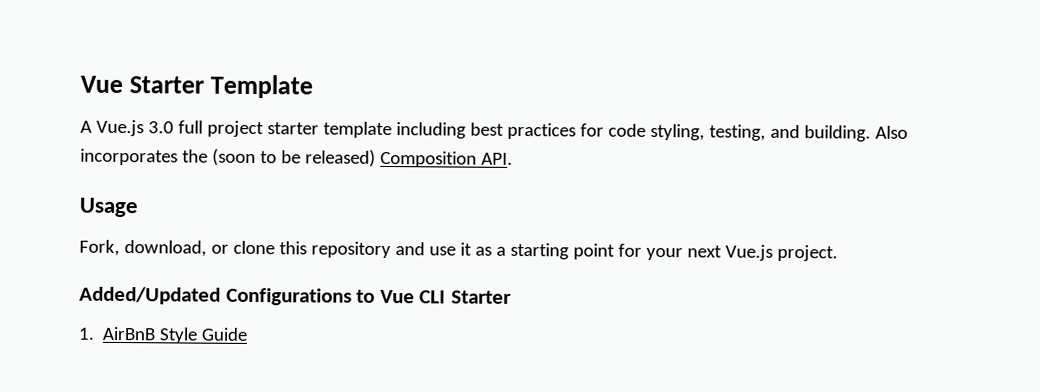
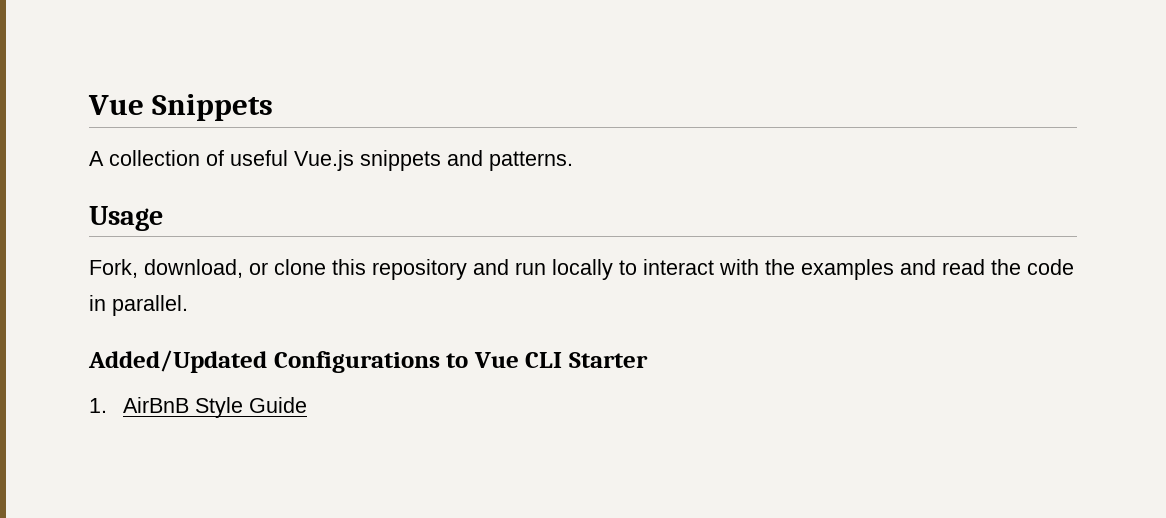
- Vue Starter Template
+ Vue Snippets
- A Vue.js 3.0 full project starter template including best practices for code styling, testing, and building. Also incorporates the (soon to be released) Composition API.
+ A collection of useful Vue.js snippets and patterns.
- Fork, download, or clone this repository and use it as a starting point for your next Vue.js project.
+ Fork, download, or clone this repository and run locally to interact with the examples and read the code in parallel.

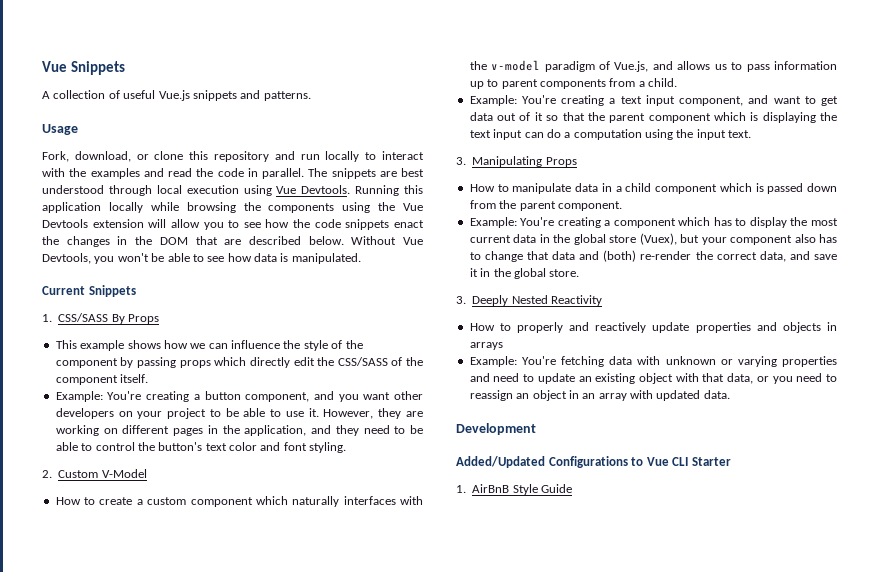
+ The snippets are best understood through local execution using Vue Devtools. Running this application locally while browsing the components using the Vue Devtools extension will allow you to see how the code snippets enact the changes in the DOM that are described below. Without Vue Devtools, you won't be able to see how data is manipulated.
+ Current Snippets
+ 1. CSS/SASS By Props
+ This example shows how we can influence the style of the component by passing props which directly edit the CSS/SASS of the component itself.
+ Example: You're creating a button component, and you want other developers on your project to be able to use it. However, they are working on different pages in the application, and they need to be able to control the button's text color and font styling.
+ 2. Custom V-Model
+ How to create a custom component which naturally interfaces with the v-model paradigm of Vue.js, and allows us to pass information up to parent components from a child.
+ Example: You're creating a text input component, and want to get data out of it so that the parent component which is displaying the text input can do a computation using the input text.
+ 3. Manipulating Props
+ How to manipulate data in a child component which is passed down from the parent component.
+ Example: You're creating a component which has to display the most current data in the global store (Vuex), but your component also has to change that data and (both) re-render the correct data, and save it in the global store.
+ 3. Deeply Nested Reactivity
+ How to properly and reactively update properties and objects in arrays
+ Example: You're fetching data with unknown or varying properties and need to update an existing object with that data, or you need to reassign an object in an array with updated data.
+ Development

